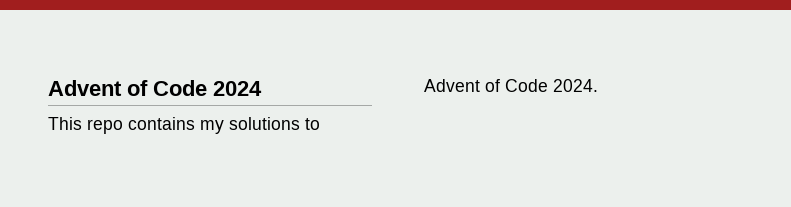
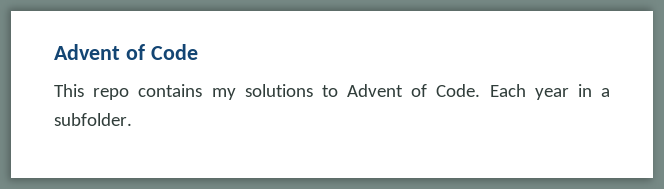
- Advent of Code 2024
+ Advent of Code
- This repo contains my solutions to Advent of Code 2024.
+ This repo contains my solutions to Advent of Code. Each year in a subfolder.

